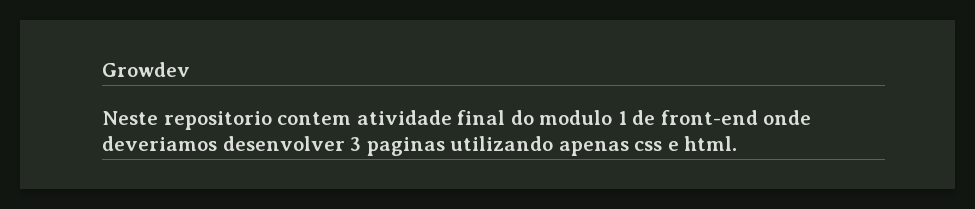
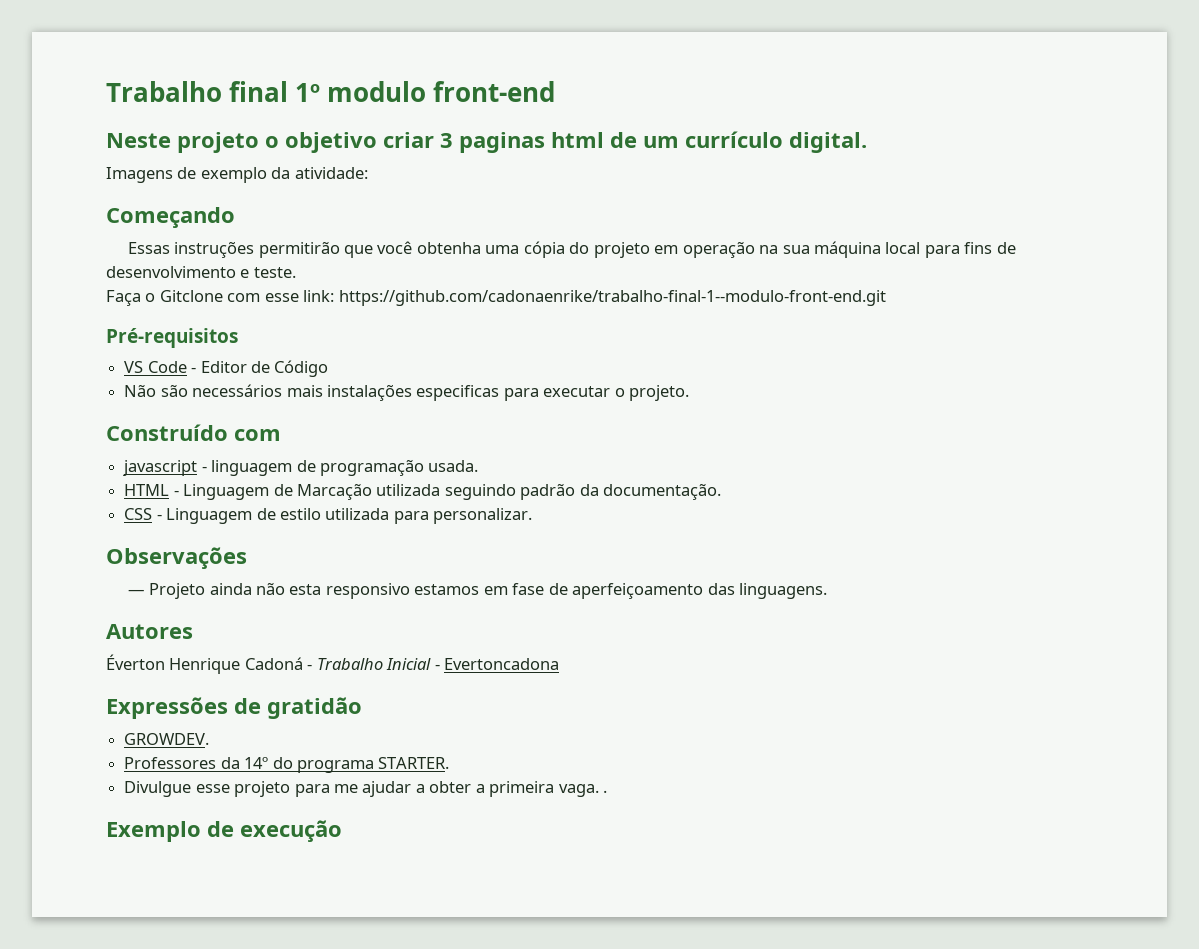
- Growdev
- Neste repositorio contem atividade final do modulo 1 de front-end onde deveriamos desenvolver 3 paginas utilizando apenas css e html.
+ Trabalho final 1º modulo front-end
+ Neste projeto o objetivo criar 3 paginas html de um currículo digital.
+ Imagens de exemplo da atividade:
+ Começando
+ Essas instruções permitirão que você obtenha uma cópia do projeto em operação na sua máquina local para fins de desenvolvimento e teste.
+ Faça o Gitclone com esse link: https://github.com/cadonaenrike/trabalho-final-1--modulo-front-end.git
+ Pré-requisitos
+ VS Code - Editor de Código
+ Não são necessários mais instalações especificas para executar o projeto.
+ Construído com
+ javascript - linguagem de programação usada.
+ HTML - Linguagem de Marcação utilizada seguindo padrão da documentação.
+ CSS - Linguagem de estilo utilizada para personalizar.
+ Observações
+ — Projeto ainda não esta responsivo estamos em fase de aperfeiçoamento das linguagens.
+ Autores
+ Éverton Henrique Cadoná - Trabalho Inicial - Evertoncadona
+ Expressões de gratidão
+ GROWDEV.
+ Professores da 14º do programa STARTER.
+ Divulgue esse projeto para me ajudar a obter a primeira vaga. .
+ Exemplo de execução

